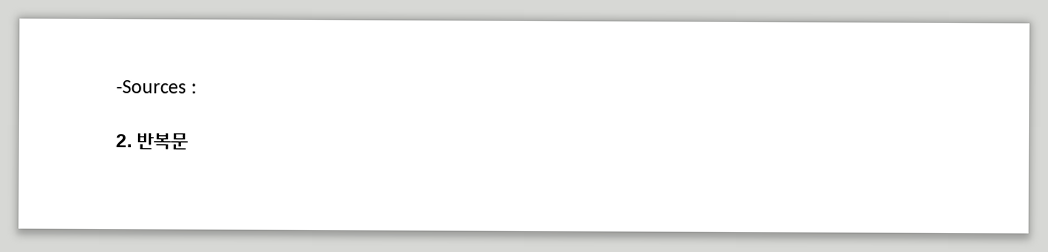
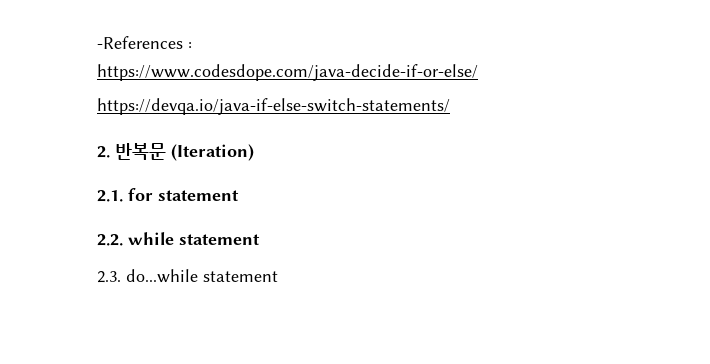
- -Sources :
+ -References :
+ https://www.codesdope.com/java-decide-if-or-else/
+ https://devqa.io/java-if-else-switch-statements/
- 2. 반복문
+ 2. 반복문 (Iteration)
+ 2.1. for statement
+ 2.2. while statement
+ 2.3. do...while statement

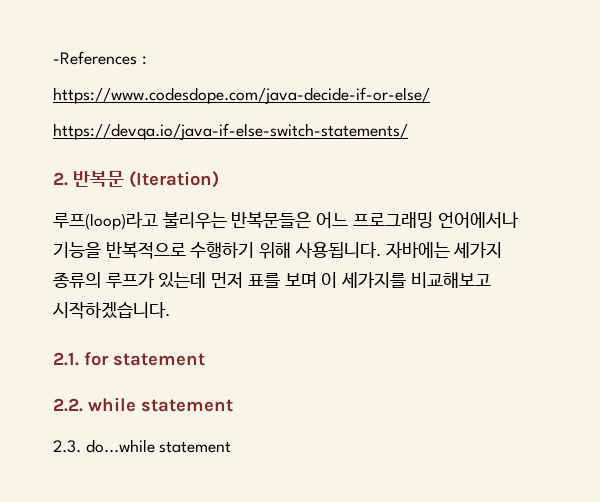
+ 루프(loop)라고 불리우는 반복문들은 어느 프로그래밍 언어에서나 기능을 반복적으로 수행하기 위해 사용됩니다. 자바에는 세가지 종류의 루프가 있는데 먼저 표를 보며 이 세가지를 비교해보고 시작하겠습니다.

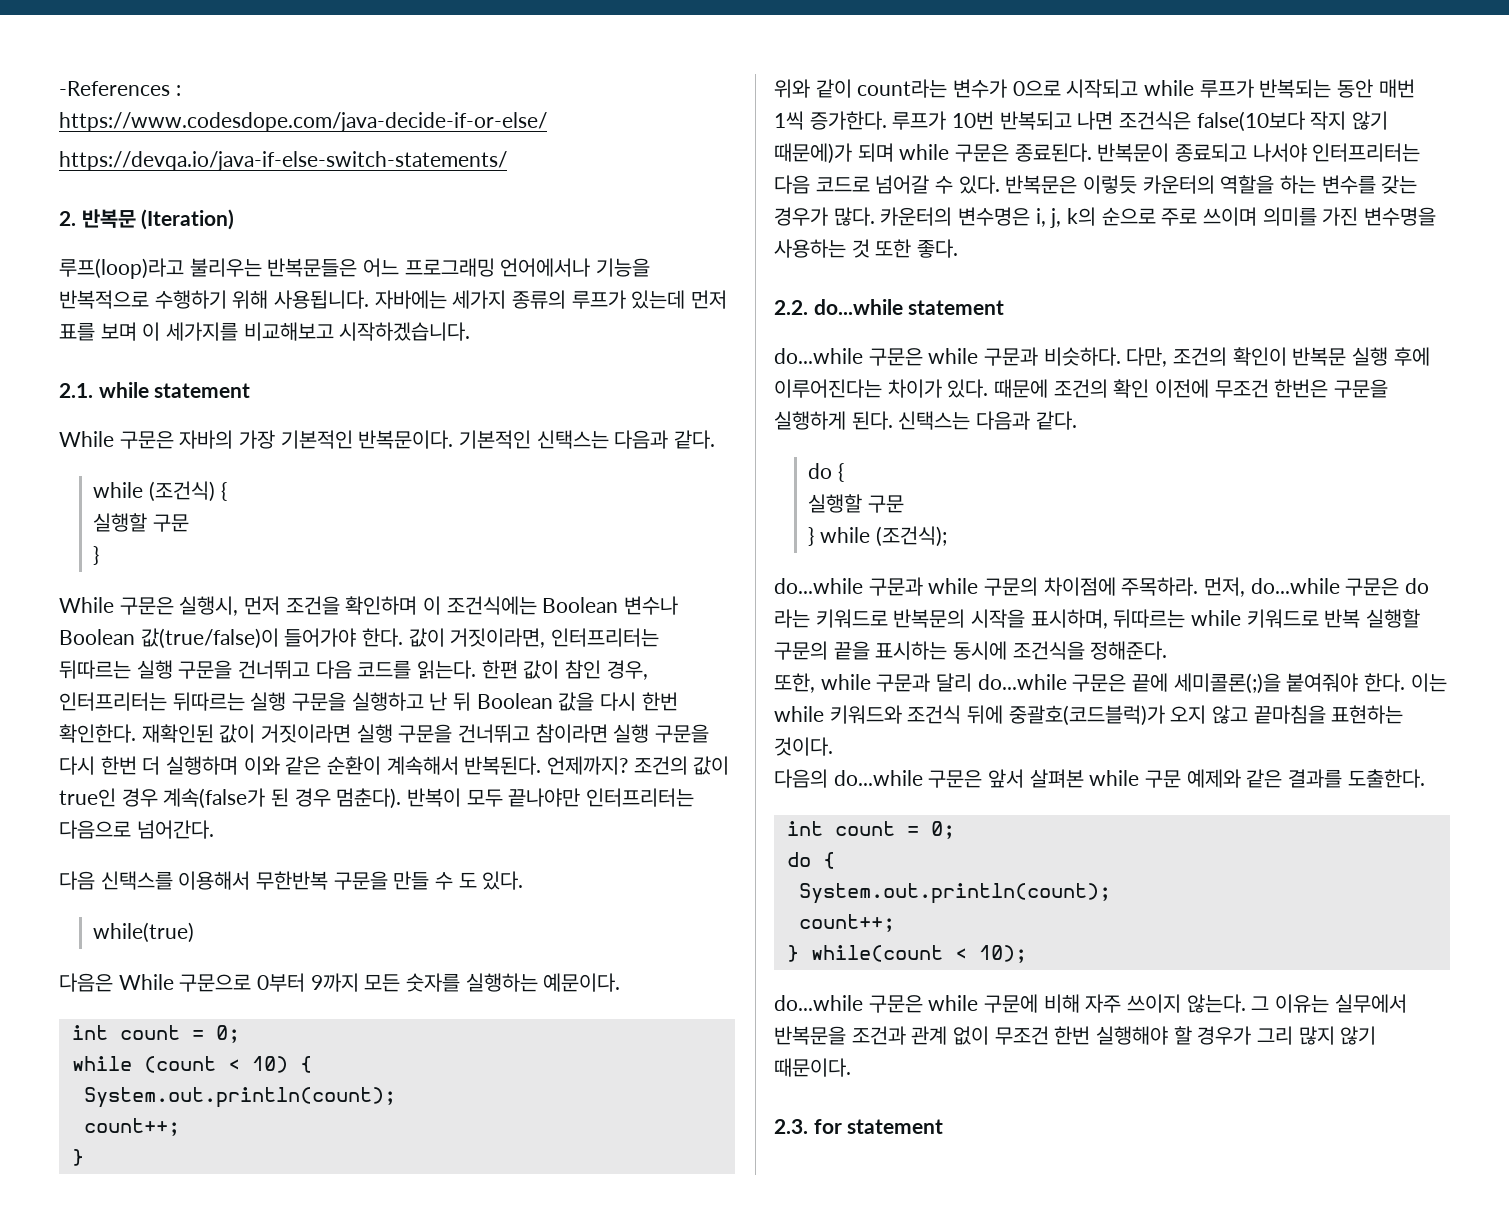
- 2.1. for statement
- 2.2. while statement
+ 2.1. while statement
- 2.3. do...while statement
+ While 구문은 자바의 가장 기본적인 반복문이다. 기본적인 신택스는 다음과 같다.
+ while (조건식) {
+ 실행할 구문
+ }
+ While 구문은 실행시, 먼저 조건을 확인하며 이 조건식에는 Boolean 변수나 Boolean 값(true/false)이 들어가야 한다. 값이 거짓이라면, 인터프리터는 뒤따르는 실행 구문을 건너뛰고 다음 코드를 읽는다. 한편 값이 참인 경우, 인터프리터는 뒤따르는 실행 구문을 실행하고 난 뒤 Boolean 값을 다시 한번 확인한다. 재확인된 값이 거짓이라면 실행 구문을 건너뛰고 참이라면 실행 구문을 다시 한번 더 실행하며 이와 같은 순환이 계속해서 반복된다. 언제까지? 조건의 값이 true인 경우 계속(false가 된 경우 멈춘다). 반복이 모두 끝나야만 인터프리터는 다음으로 넘어간다.
+ 다음 신택스를 이용해서 무한반복 구문을 만들 수 도 있다.
+ while(true)
+ 다음은 While 구문으로 0부터 9까지 모든 숫자를 실행하는 예문이다.
+ int count = 0;
+ while (count < 10) {
+ System.out.println(count);
+ count++;
+ }
+ 위와 같이 count라는 변수가 0으로 시작되고 while 루프가 반복되는 동안 매번 1씩 증가한다. 루프가 10번 반복되고 나면 조건식은 false(10보다 작지 않기 때문에)가 되며 while 구문은 종료된다. 반복문이 종료되고 나서야 인터프리터는 다음 코드로 넘어갈 수 있다. 반복문은 이렇듯 카운터의 역할을 하는 변수를 갖는 경우가 많다. 카운터의 변수명은 i, j, k의 순으로 주로 쓰이며 의미를 가진 변수명을 사용하는 것 또한 좋다.
+ 2.2. do...while statement
+ do...while 구문은 while 구문과 비슷하다. 다만, 조건의 확인이 반복문 실행 후에 이루어진다는 차이가 있다. 때문에 조건의 확인 이전에 무조건 한번은 구문을 실행하게 된다. 신택스는 다음과 같다.
+ do {
+ 실행할 구문
+ } while (조건식);
+ do...while 구문과 while 구문의 차이점에 주목하라. 먼저, do...while 구문은 do 라는 키워드로 반복문의 시작을 표시하며, 뒤따르는 while 키워드로 반복 실행할 구문의 끝을 표시하는 동시에 조건식을 정해준다.
+ 또한, while 구문과 달리 do...while 구문은 끝에 세미콜론(;)을 붙여줘야 한다. 이는 while 키워드와 조건식 뒤에 중괄호(코드블럭)가 오지 않고 끝마침을 표현하는 것이다.
+ 다음의 do...while 구문은 앞서 살펴본 while 구문 예제와 같은 결과를 도출한다.
+ int count = 0;
+ do {
+ System.out.println(count);
+ count++;
+ } while(count < 10);
+ do...while 구문은 while 구문에 비해 자주 쓰이지 않는다. 그 이유는 실무에서 반복문을 조건과 관계 없이 무조건 한번 실행해야 할 경우가 그리 많지 않기 때문이다.
+ 2.3. for statement

